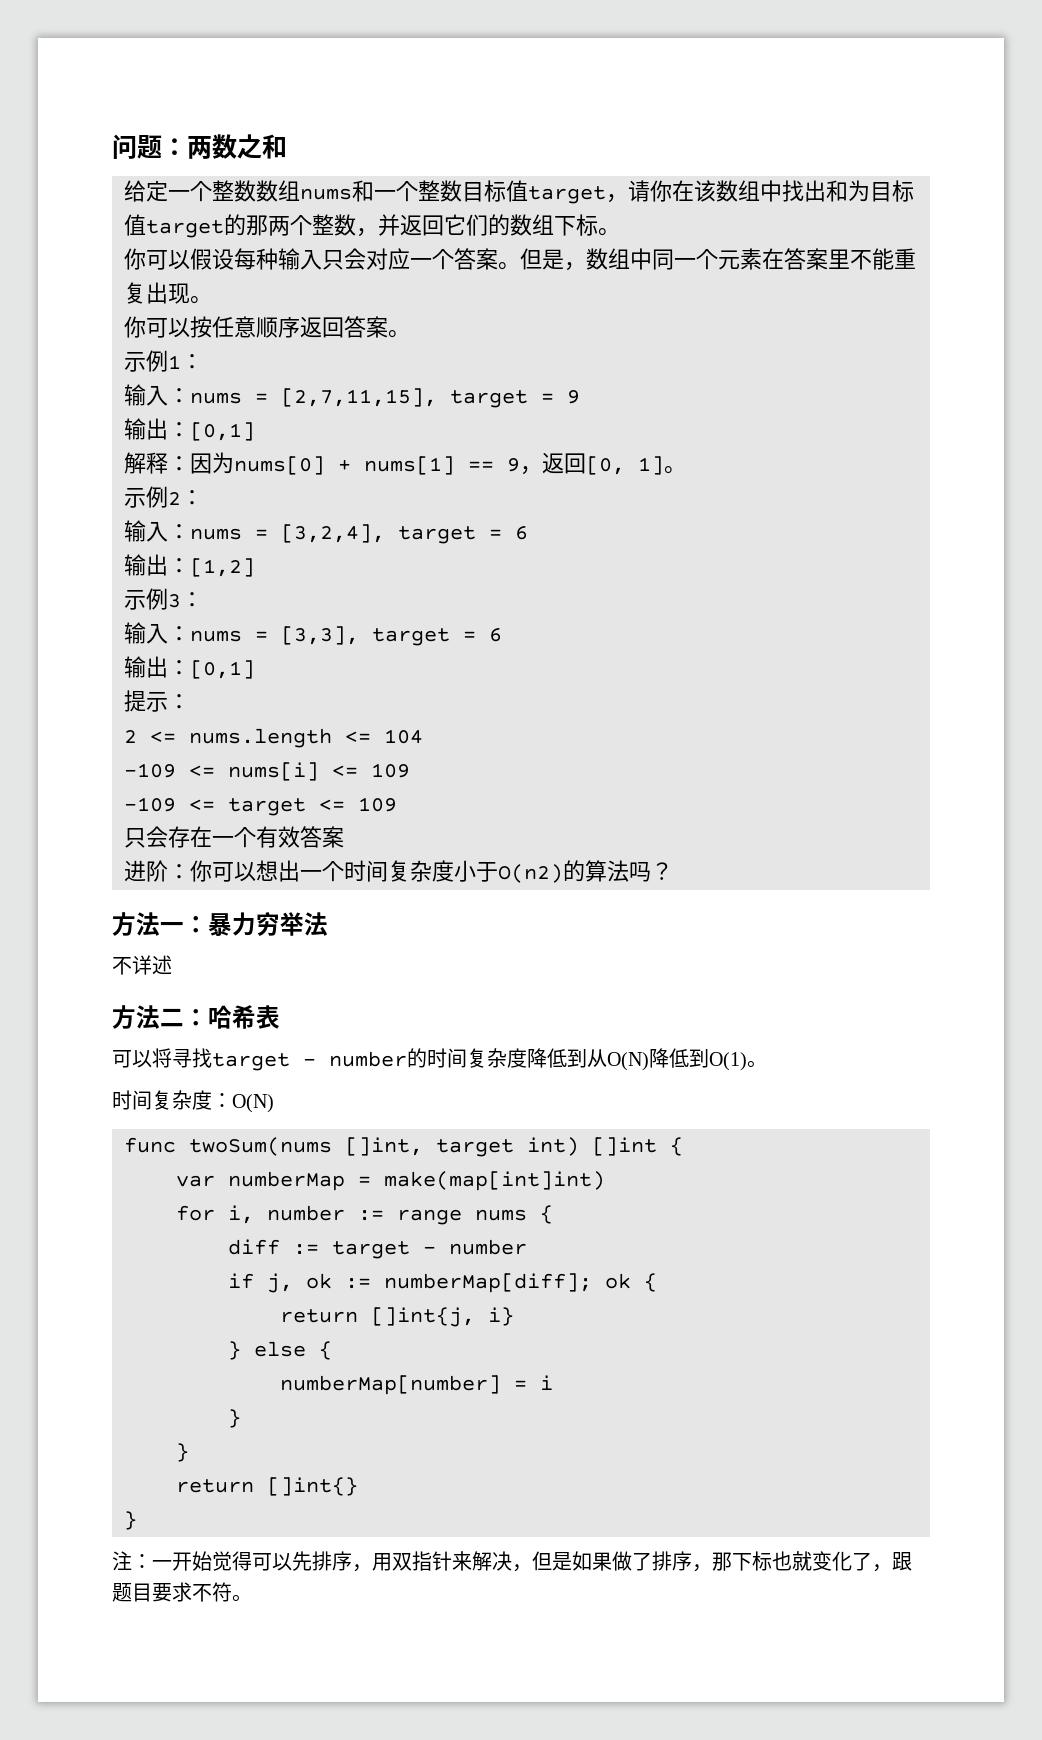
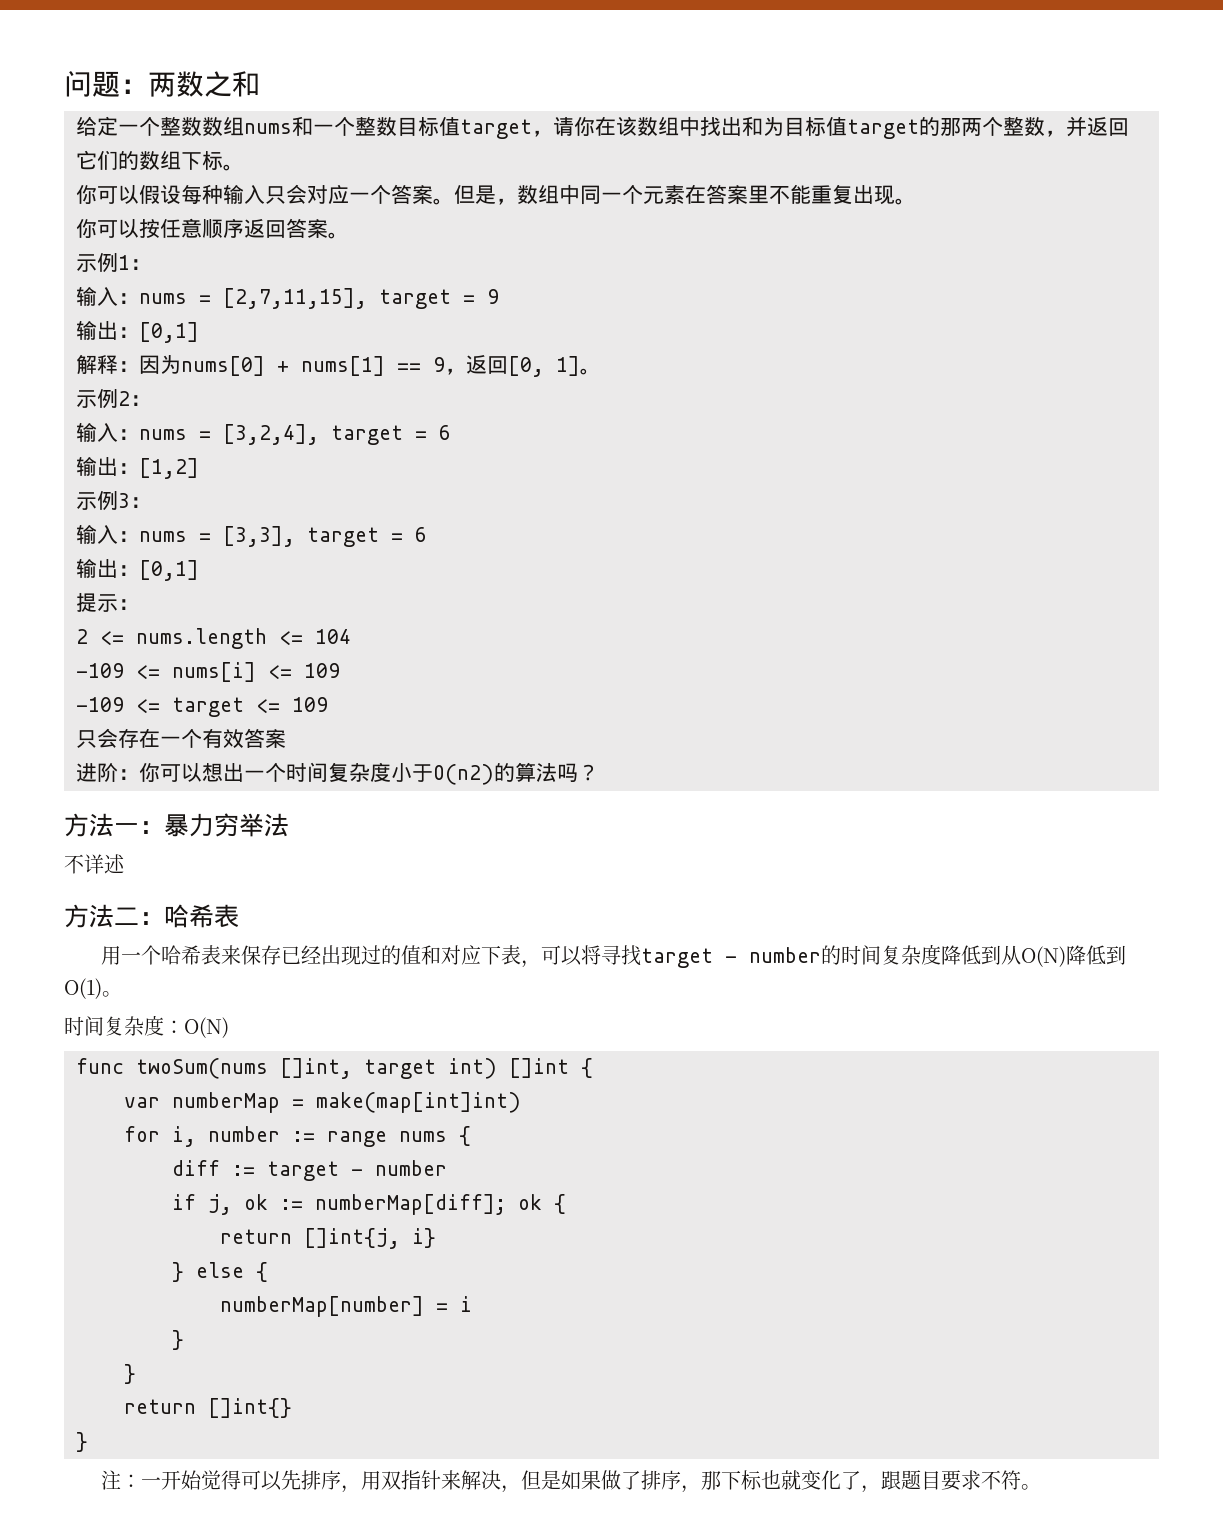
- 可以将寻找target - number的时间复杂度降低到从O(N)降低到O(1)。
+ 用一个哈希表来保存已经出现过的值和对应下表，可以将寻找target - number的时间复杂度降低到从O(N)降低到O(1)。

